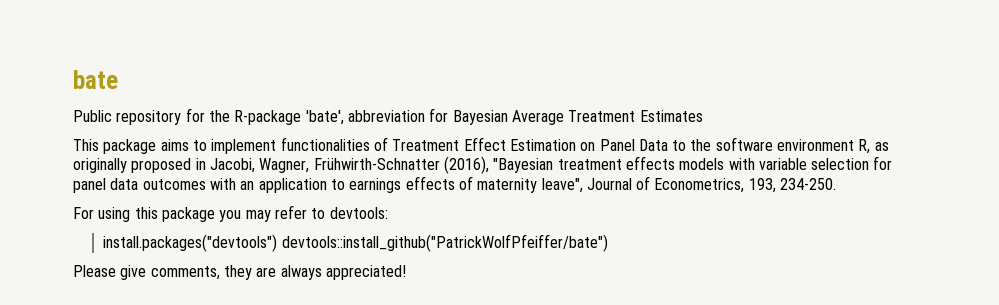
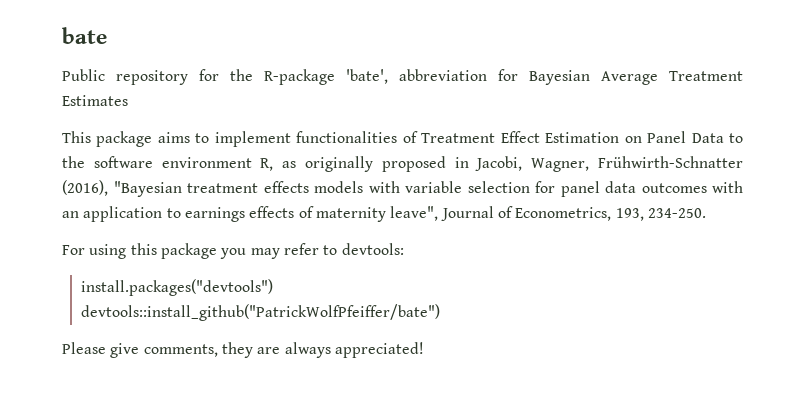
- install.packages("devtools") devtools::install_github("PatrickWolfPfeiffer/bate")
+ install.packages("devtools")
+ devtools::install_github("PatrickWolfPfeiffer/bate")

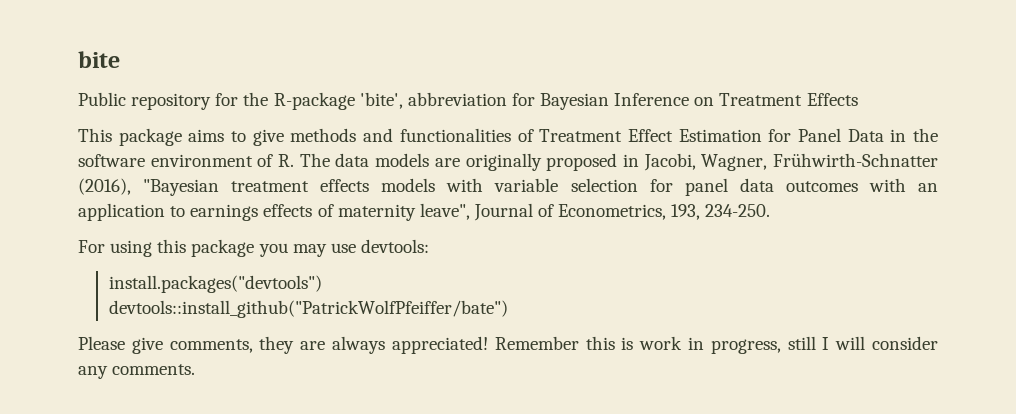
- bate
+ bite
- Public repository for the R-package 'bate', abbreviation for Bayesian Average Treatment Estimates
+ Public repository for the R-package 'bite', abbreviation for Bayesian Inference on Treatment Effects
- This package aims to implement functionalities of Treatment Effect Estimation on Panel Data to the software environment R, as originally proposed in Jacobi, Wagner, Frühwirth-Schnatter (2016), "Bayesian treatment effects models with variable selection for panel data outcomes with an application to earnings effects of maternity leave", Journal of Econometrics, 193, 234-250.
+ This package aims to give methods and functionalities of Treatment Effect Estimation for Panel Data in the software environment of R. The data models are originally proposed in Jacobi, Wagner, Frühwirth-Schnatter (2016), "Bayesian treatment effects models with variable selection for panel data outcomes with an application to earnings effects of maternity leave", Journal of Econometrics, 193, 234-250.
- For using this package you may refer to devtools:
+ For using this package you may use devtools:
+ Remember this is work in progress, still I will consider any comments.

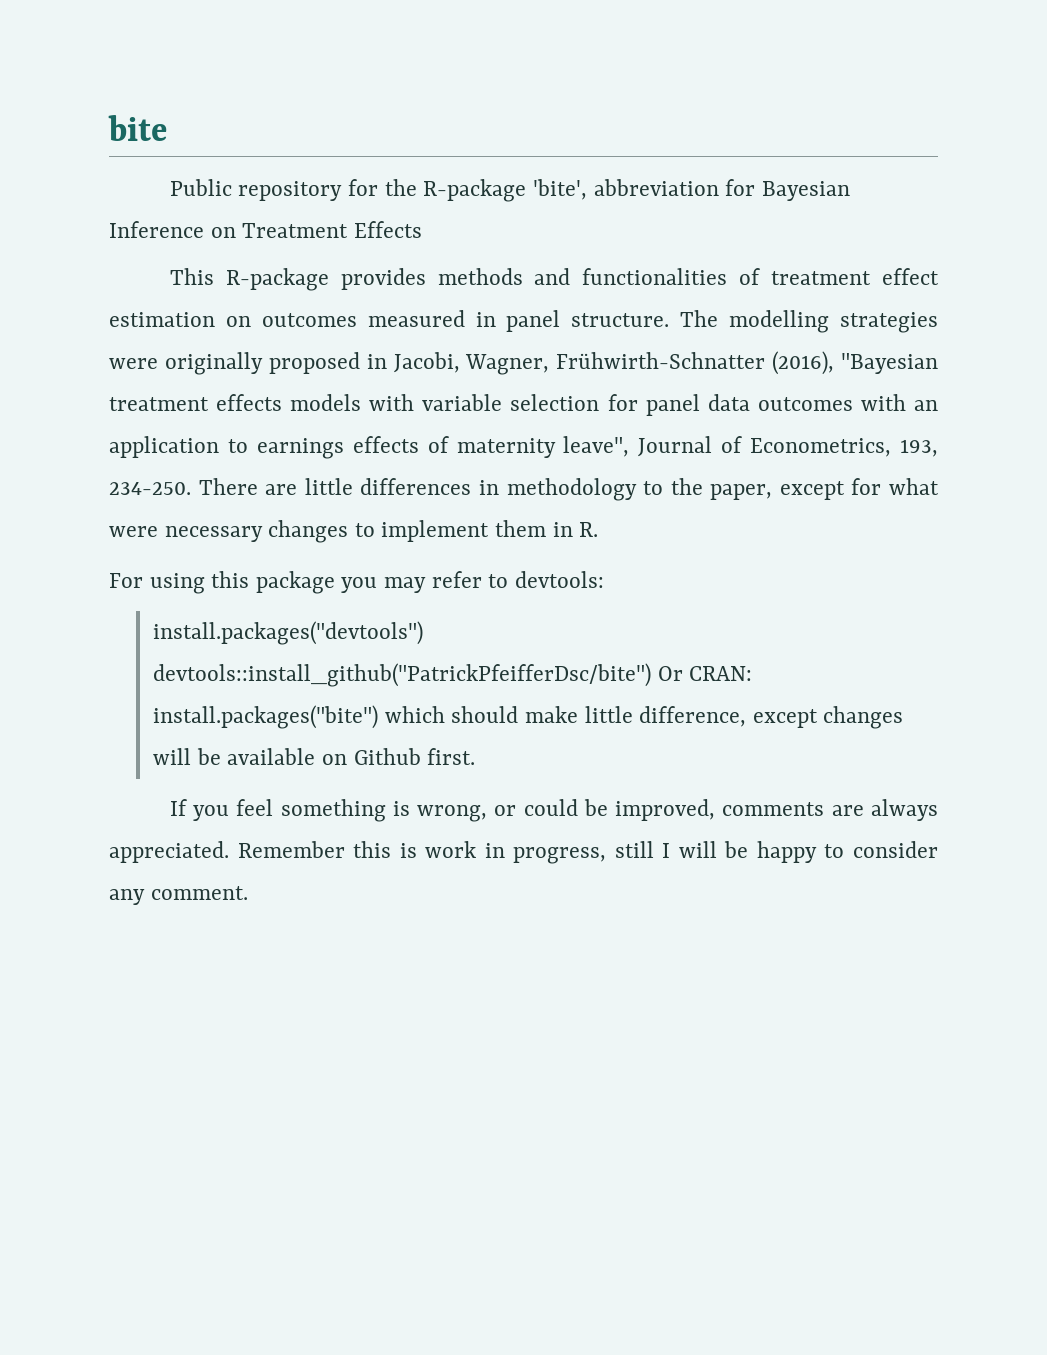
- This package aims to give methods and functionalities of Treatment Effect Estimation for Panel Data in the software environment of R. The data models are originally proposed in Jacobi, Wagner, Frühwirth-Schnatter (2016), "Bayesian treatment effects models with variable selection for panel data outcomes with an application to earnings effects of maternity leave", Journal of Econometrics, 193, 234-250.
+ This R-package provides methods and functionalities of treatment effect estimation on outcomes measured in panel structure. The modelling strategies were originally proposed in Jacobi, Wagner, Frühwirth-Schnatter (2016), "Bayesian treatment effects models with variable selection for panel data outcomes with an application to earnings effects of maternity leave", Journal of Econometrics, 193, 234-250. There are little differences in methodology to the paper, except for what were necessary changes to implement them in R.
- For using this package you may use devtools:
+ For using this package you may refer to devtools:
- devtools::install_github("PatrickWolfPfeiffer/bate")
- Please give comments, they are always appreciated!
+ devtools::install_github("PatrickPfeifferDsc/bite") Or CRAN: install.packages("bite") which should make little difference, except changes will be available on Github first.
+ If you feel something is wrong, or could be improved, comments are always appreciated.
- Remember this is work in progress, still I will consider any comments.
+ Remember this is work in progress, still I will be happy to consider any comment.

